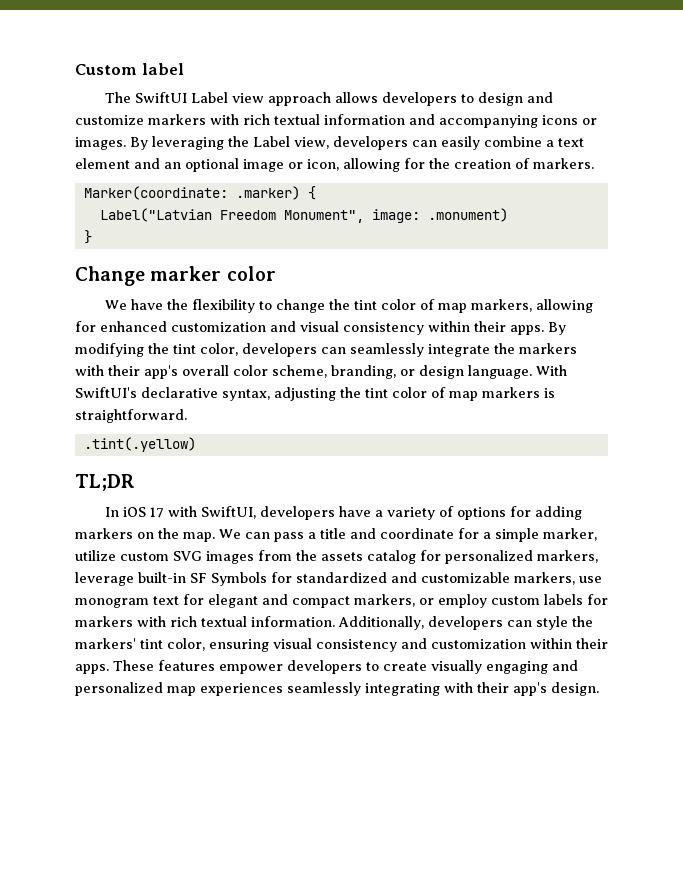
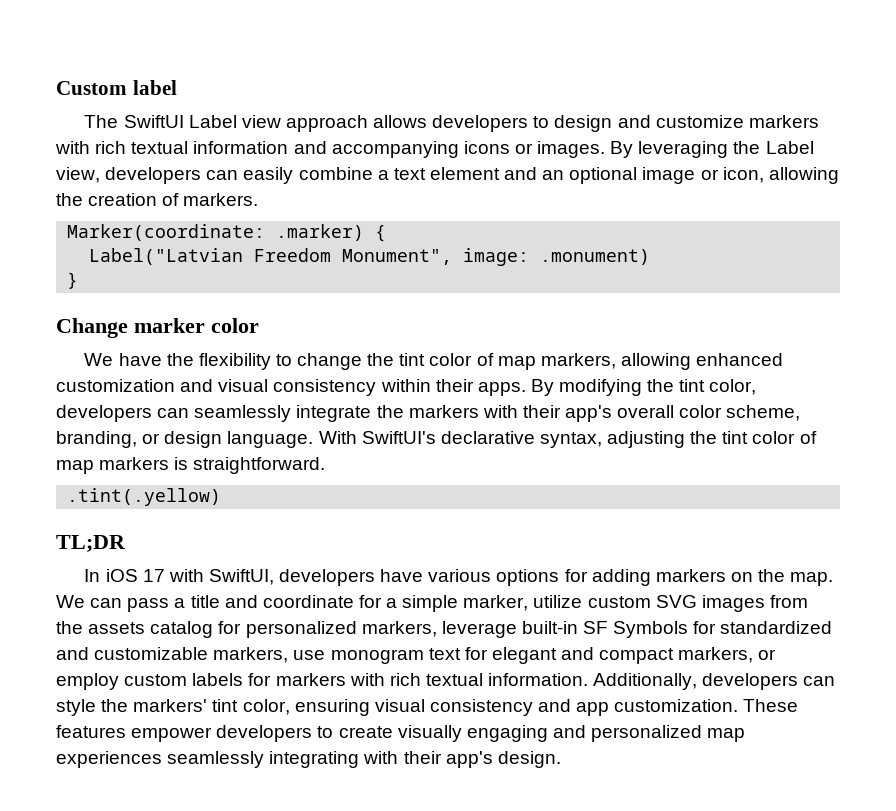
- By leveraging the Label view, developers can easily combine a text element and an optional image or icon, allowing for the creation of markers.
+ By leveraging the Label view, developers can easily combine a text element and an optional image or icon, allowing the creation of markers.
- We have the flexibility to change the tint color of map markers, allowing for enhanced customization and visual consistency within their apps.
+ We have the flexibility to change the tint color of map markers, allowing enhanced customization and visual consistency within their apps.
- In iOS 17 with SwiftUI, developers have a variety of options for adding markers on the map.
+ In iOS 17 with SwiftUI, developers have various options for adding markers on the map.
- Additionally, developers can style the markers' tint color, ensuring visual consistency and customization within their apps.
+ Additionally, developers can style the markers' tint color, ensuring visual consistency and app customization.

